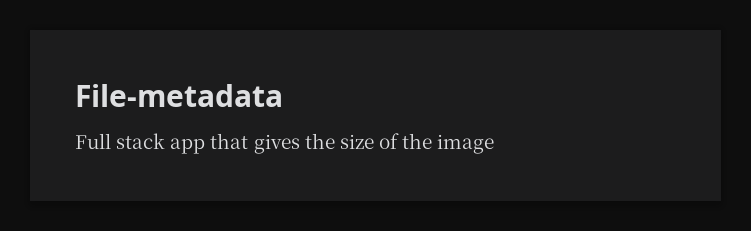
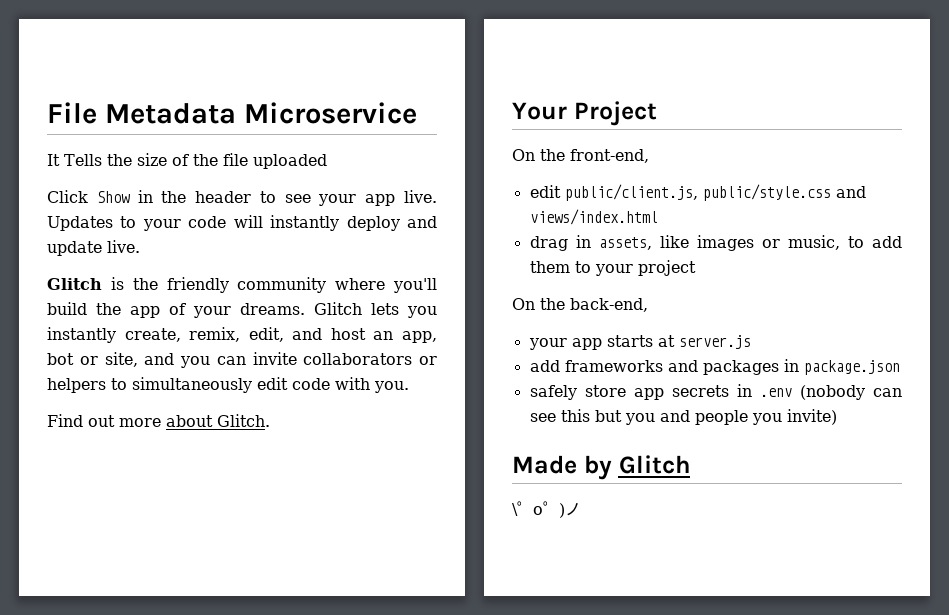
- File-metadata
- Full stack app that gives the size of the image
+ File Metadata Microservice
+ It Tells the size of the file uploaded
+ Click Show in the header to see your app live. Updates to your code will instantly deploy and update live.
+ Glitch is the friendly community where you'll build the app of your dreams. Glitch lets you instantly create, remix, edit, and host an app, bot or site, and you can invite collaborators or helpers to simultaneously edit code with you.
+ Find out more about Glitch.
+ Your Project
+ On the front-end,
+ edit public/client.js, public/style.css and views/index.html
+ drag in assets, like images or music, to add them to your project
+ On the back-end,
+ your app starts at server.js
+ add frameworks and packages in package.json
+ safely store app secrets in .env (nobody can see this but you and people you invite)
+ Made by Glitch
+ \゜o゜)ノ

